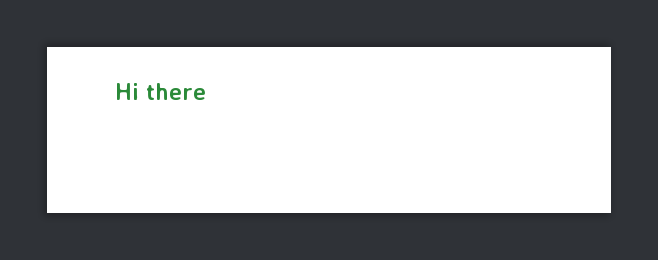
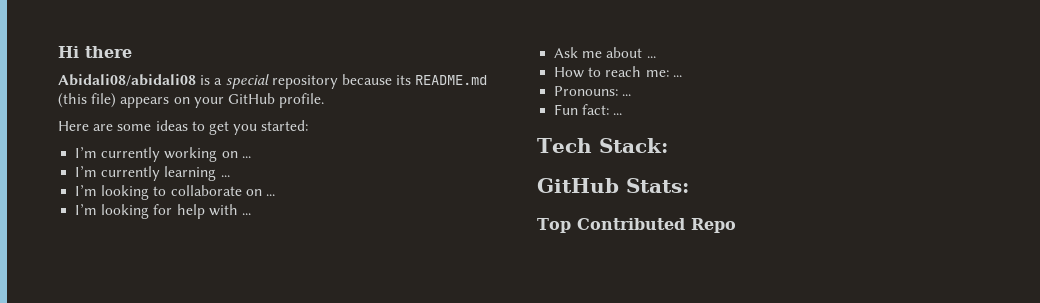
+ Abidali08/abidali08 is a special repository because its README.md (this file) appears on your GitHub profile.
+ Here are some ideas to get you started:
+ I’m currently working on ...
+ I’m currently learning ...
+ I’m looking to collaborate on ...
+ I’m looking for help with ...
+ Ask me about ...
+ How to reach me: ...
+ Pronouns: ...
+ Fun fact: ...
+ Tech Stack:
+ GitHub Stats:
+ Top Contributed Repo

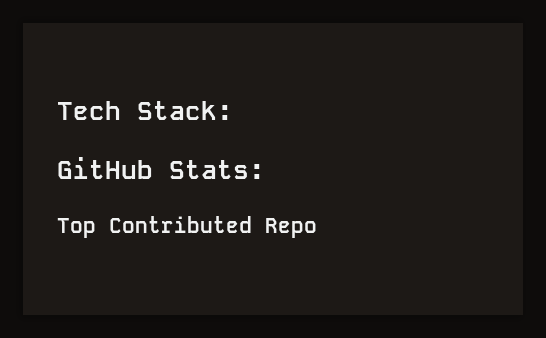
- Hi there
- Abidali08/abidali08 is a special repository because its README.md (this file) appears on your GitHub profile.
- Here are some ideas to get you started:
- I’m currently working on ...
- I’m currently learning ...
- I’m looking to collaborate on ...
- I’m looking for help with ...
- Ask me about ...
- How to reach me: ...
- Pronouns: ...
- Fun fact: ...

